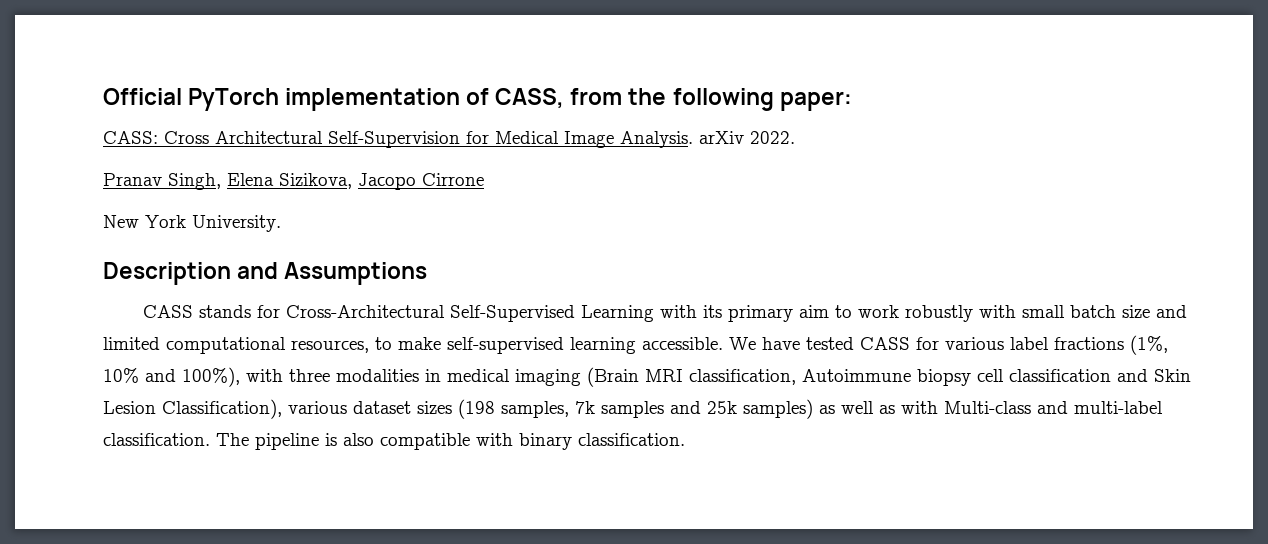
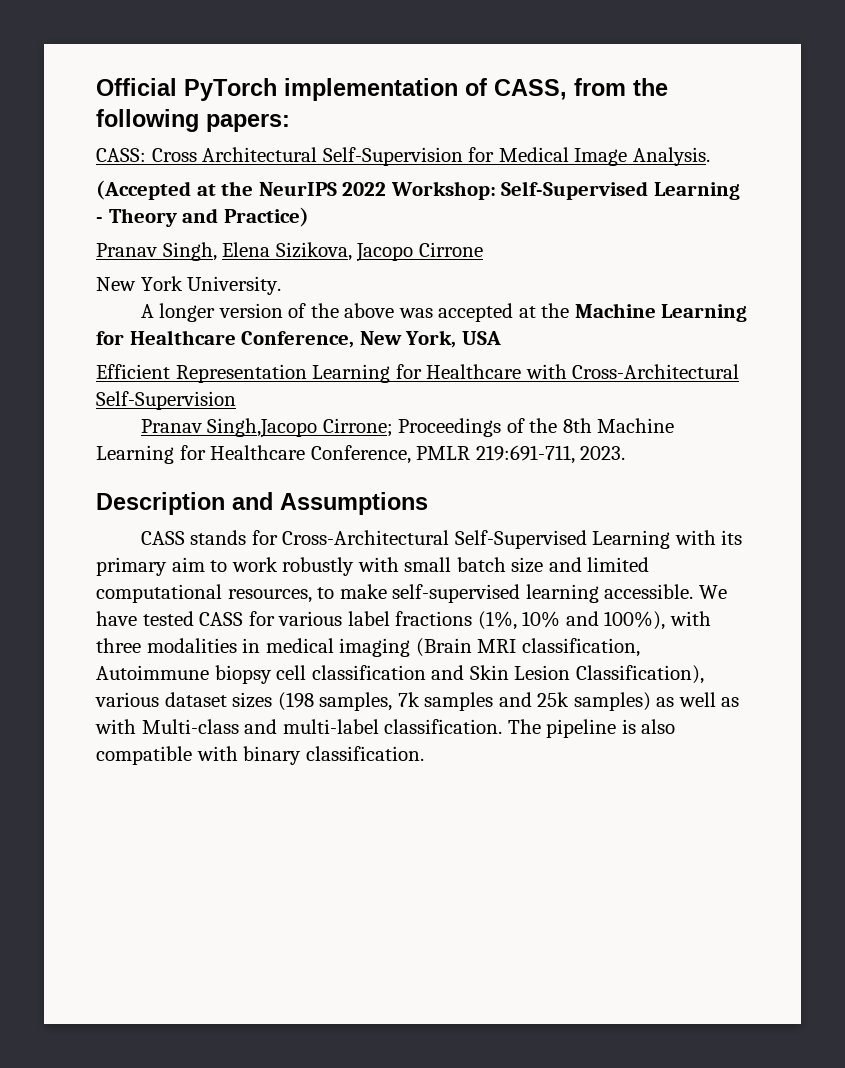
- Official PyTorch implementation of CASS, from the following paper:
+ Official PyTorch implementation of CASS, from the following papers:
- CASS: Cross Architectural Self-Supervision for Medical Image Analysis. arXiv 2022.
+ CASS: Cross Architectural Self-Supervision for Medical Image Analysis.
+ (Accepted at the NeurIPS 2022 Workshop: Self-Supervised Learning - Theory and Practice)
+ A longer version of the above was accepted at the Machine Learning for Healthcare Conference, New York, USA
+ Efficient Representation Learning for Healthcare with Cross-Architectural Self-Supervision
+ Pranav Singh,Jacopo Cirrone; Proceedings of the 8th Machine Learning for Healthcare Conference, PMLR 219:691-711, 2023.

